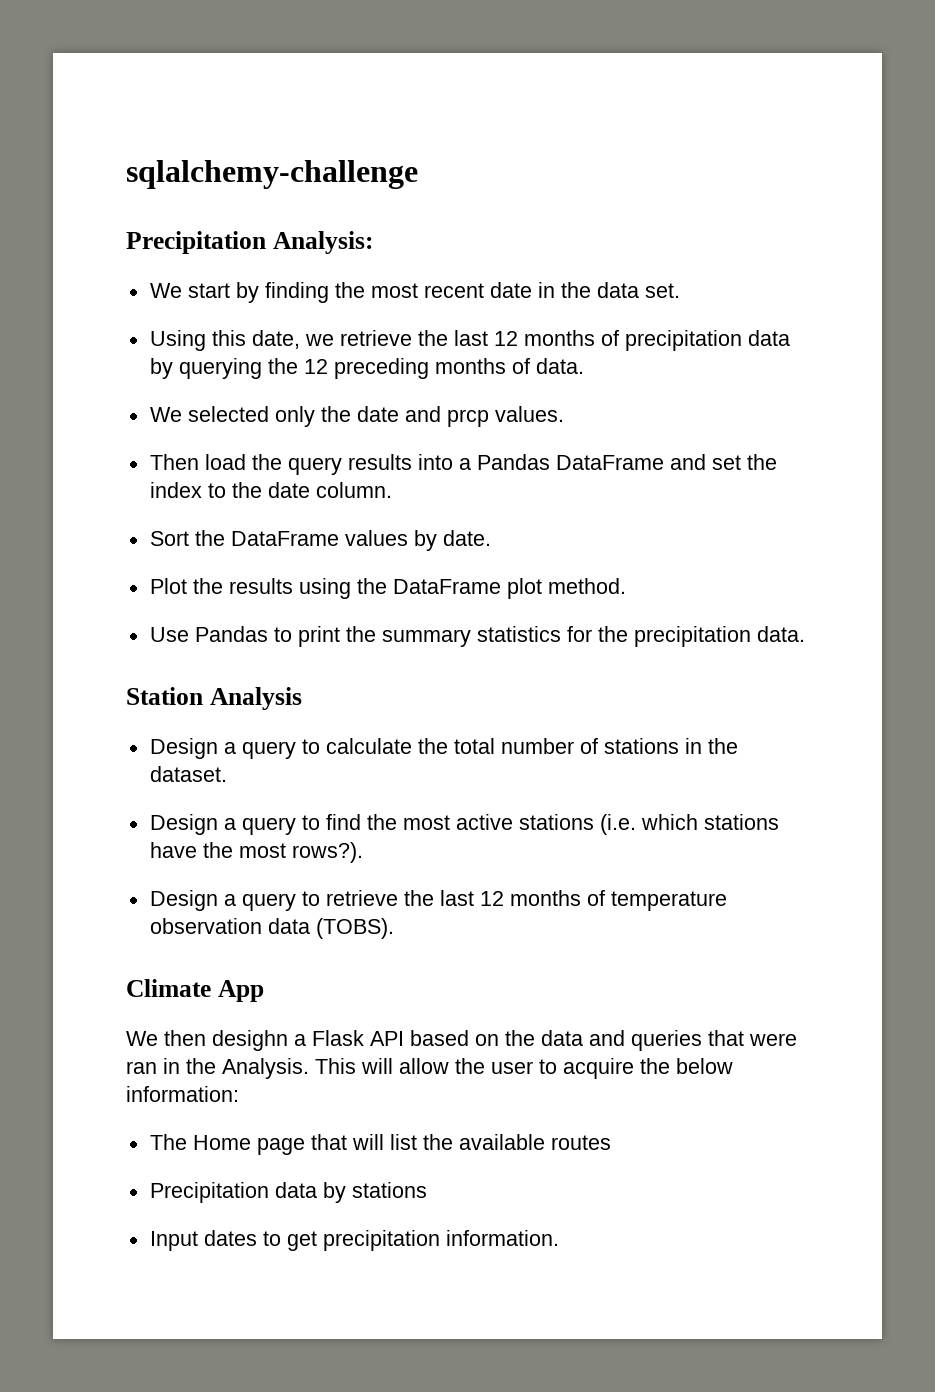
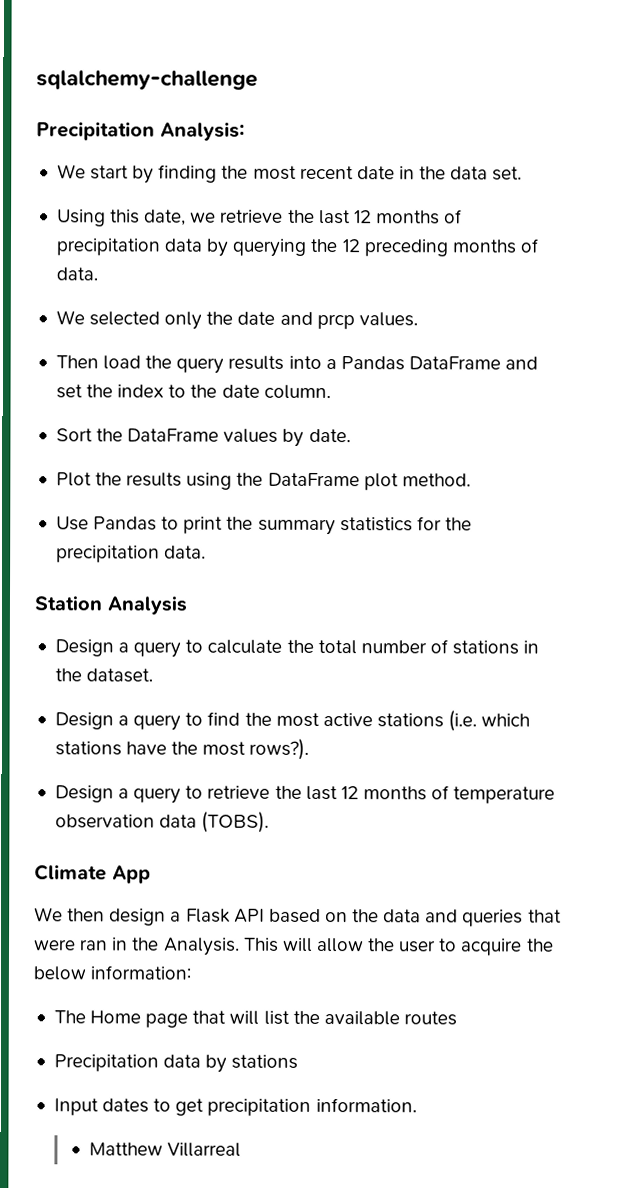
- We then desighn a Flask API based on the data and queries that were ran in the Analysis.
+ We then design a Flask API based on the data and queries that were ran in the Analysis.
+ Matthew Villarreal

